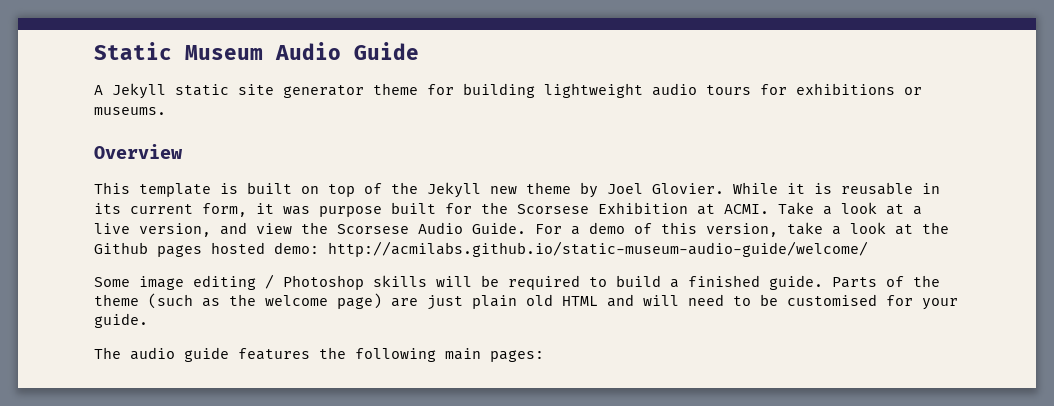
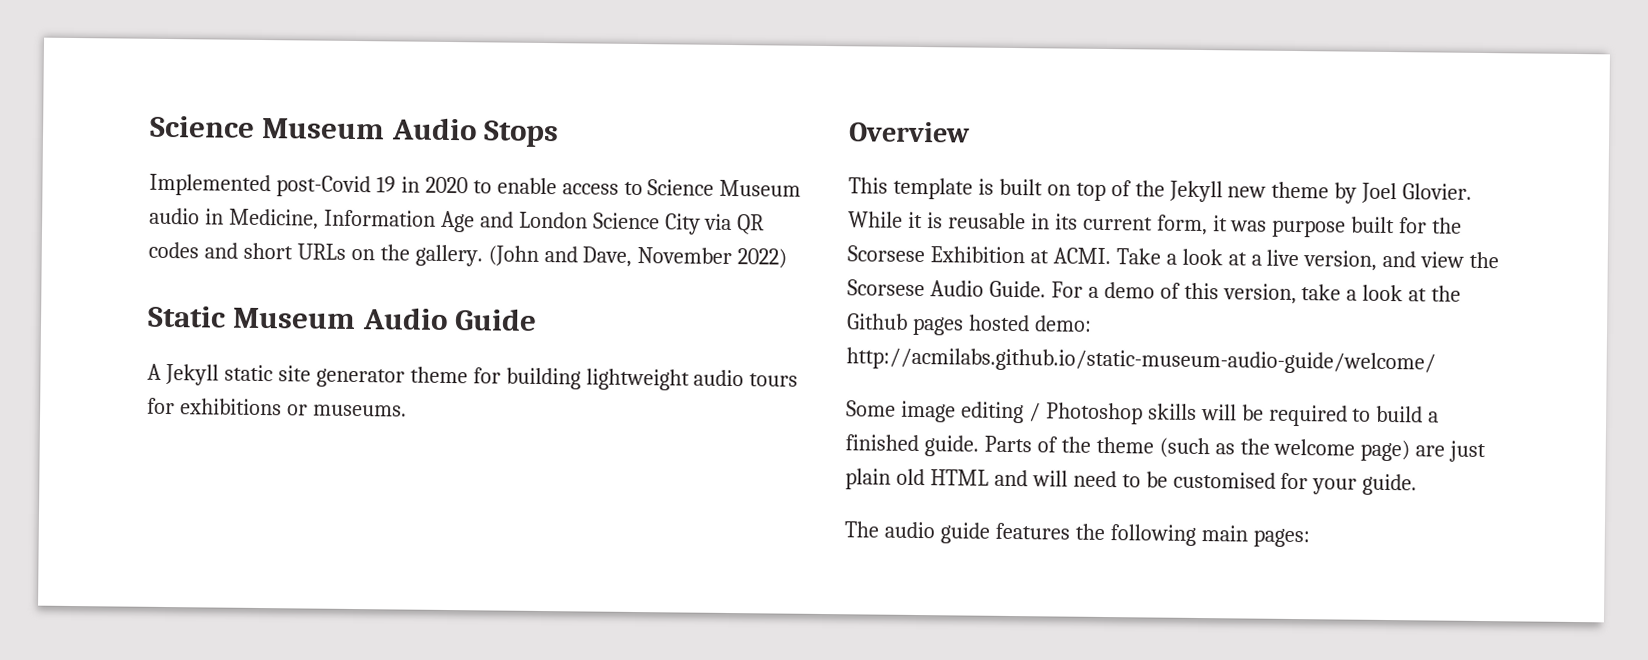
+ Science Museum Audio Stops
+ Implemented post-Covid 19 in 2020 to enable access to Science Museum audio in Medicine, Information Age and London Science City via QR codes and short URLs on the gallery. (John and Dave, November 2022)

